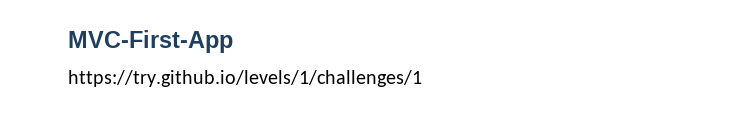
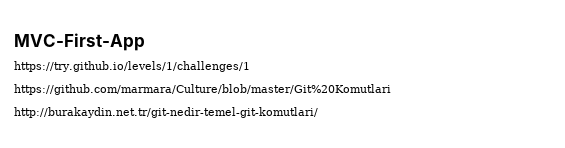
+ https://github.com/marmara/Culture/blob/master/Git%20Komutlari
+ http://burakaydin.net.tr/git-nedir-temel-git-komutlari/

